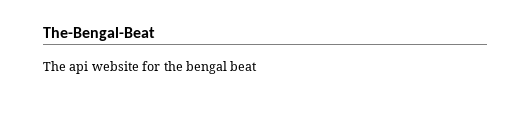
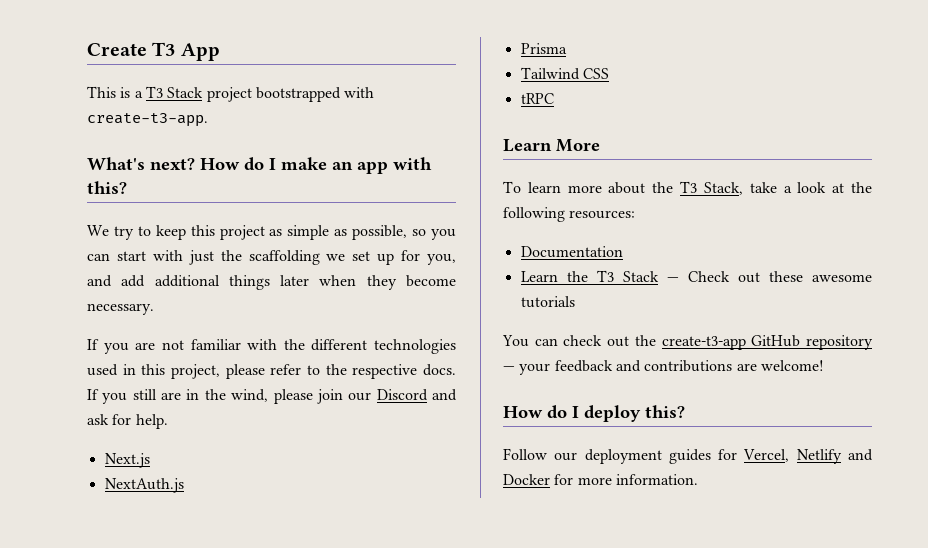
- The-Bengal-Beat
- The api website for the bengal beat
+ Create T3 App
+ This is a T3 Stack project bootstrapped with create-t3-app.
+ What's next? How do I make an app with this?
+ We try to keep this project as simple as possible, so you can start with just the scaffolding we set up for you, and add additional things later when they become necessary.
+ If you are not familiar with the different technologies used in this project, please refer to the respective docs. If you still are in the wind, please join our Discord and ask for help.
+ Next.js
+ NextAuth.js
+ Prisma
+ Tailwind CSS
+ tRPC
+ Learn More
+ To learn more about the T3 Stack, take a look at the following resources:
+ Documentation
+ Learn the T3 Stack — Check out these awesome tutorials
+ You can check out the create-t3-app GitHub repository — your feedback and contributions are welcome!
+ How do I deploy this?
+ Follow our deployment guides for Vercel, Netlify and Docker for more information.

